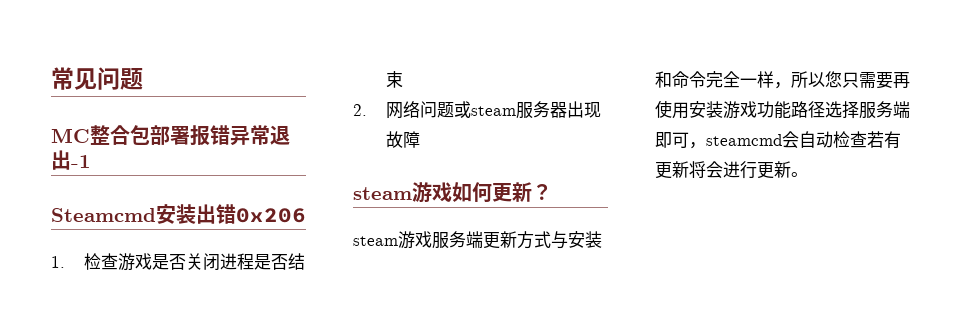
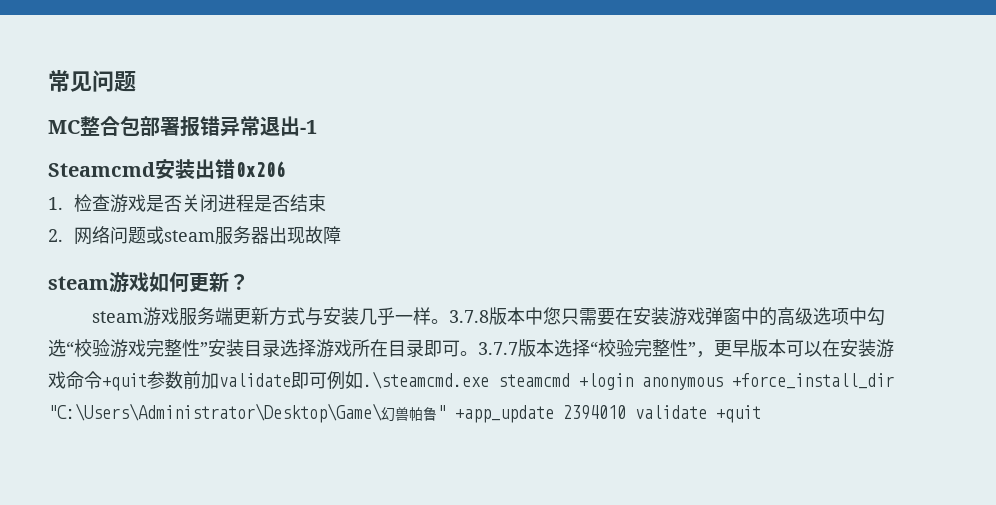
- steam游戏服务端更新方式与安装和命令完全一样，所以您只需要再使用安装游戏功能路径选择服务端即可，steamcmd会自动检查若有更新将会进行更新。
+ steam游戏服务端更新方式与安装几乎一样。3.7.8版本中您只需要在安装游戏弹窗中的高级选项中勾选“校验游戏完整性”安装目录选择游戏所在目录即可。3.7.7版本选择“校验完整性”，更早版本可以在安装游戏命令+quit参数前加validate即可例如.\steamcmd.exe steamcmd +login anonymous +force_install_dir "C:\Users\Administrator\Desktop\Game\幻兽帕鲁" +app_update 2394010 validate +quit

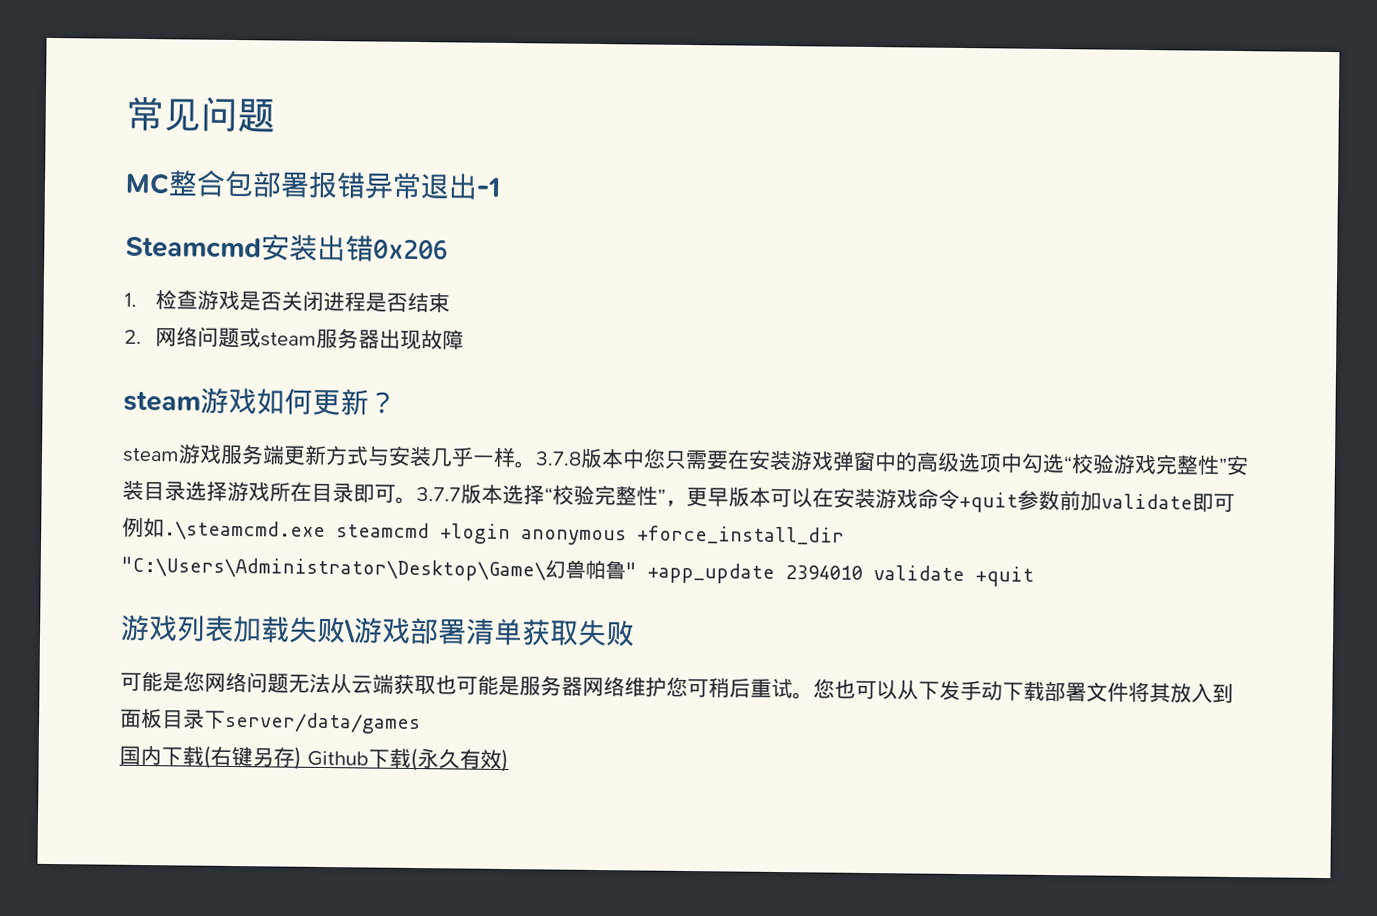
+ 游戏列表加载失败\游戏部署清单获取失败
+ 可能是您网络问题无法从云端获取也可能是服务器网络维护您可稍后重试。您也可以从下发手动下载部署文件将其放入到面板目录下server/data/games
+ 国内下载(右键另存) Github下载(永久有效)

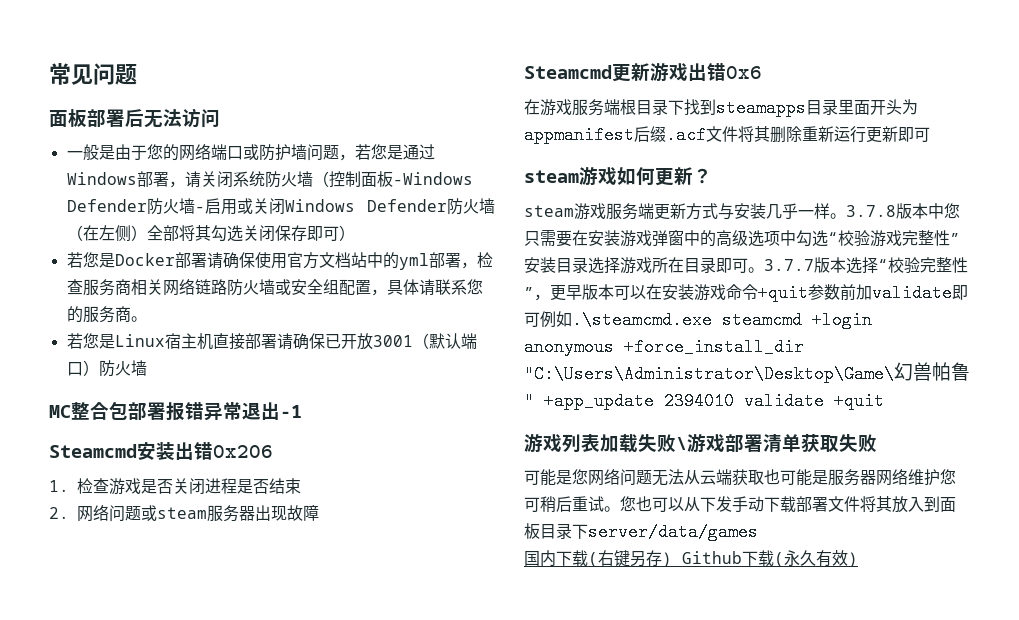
+ 面板部署后无法访问
+ 一般是由于您的网络端口或防护墙问题，若您是通过Windows部署，请关闭系统防火墙（控制面板-Windows Defender防火墙-启用或关闭Windows Defender防火墙（在左侧）全部将其勾选关闭保存即可）
+ 若您是Docker部署请确保使用官方文档站中的yml部署，检查服务商相关网络链路防火墙或安全组配置，具体请联系您的服务商。
+ 若您是Linux宿主机直接部署请确保已开放3001（默认端口）防火墙
+ Steamcmd更新游戏出错0x6
+ 在游戏服务端根目录下找到steamapps目录里面开头为appmanifest后缀.acf文件将其删除重新运行更新即可

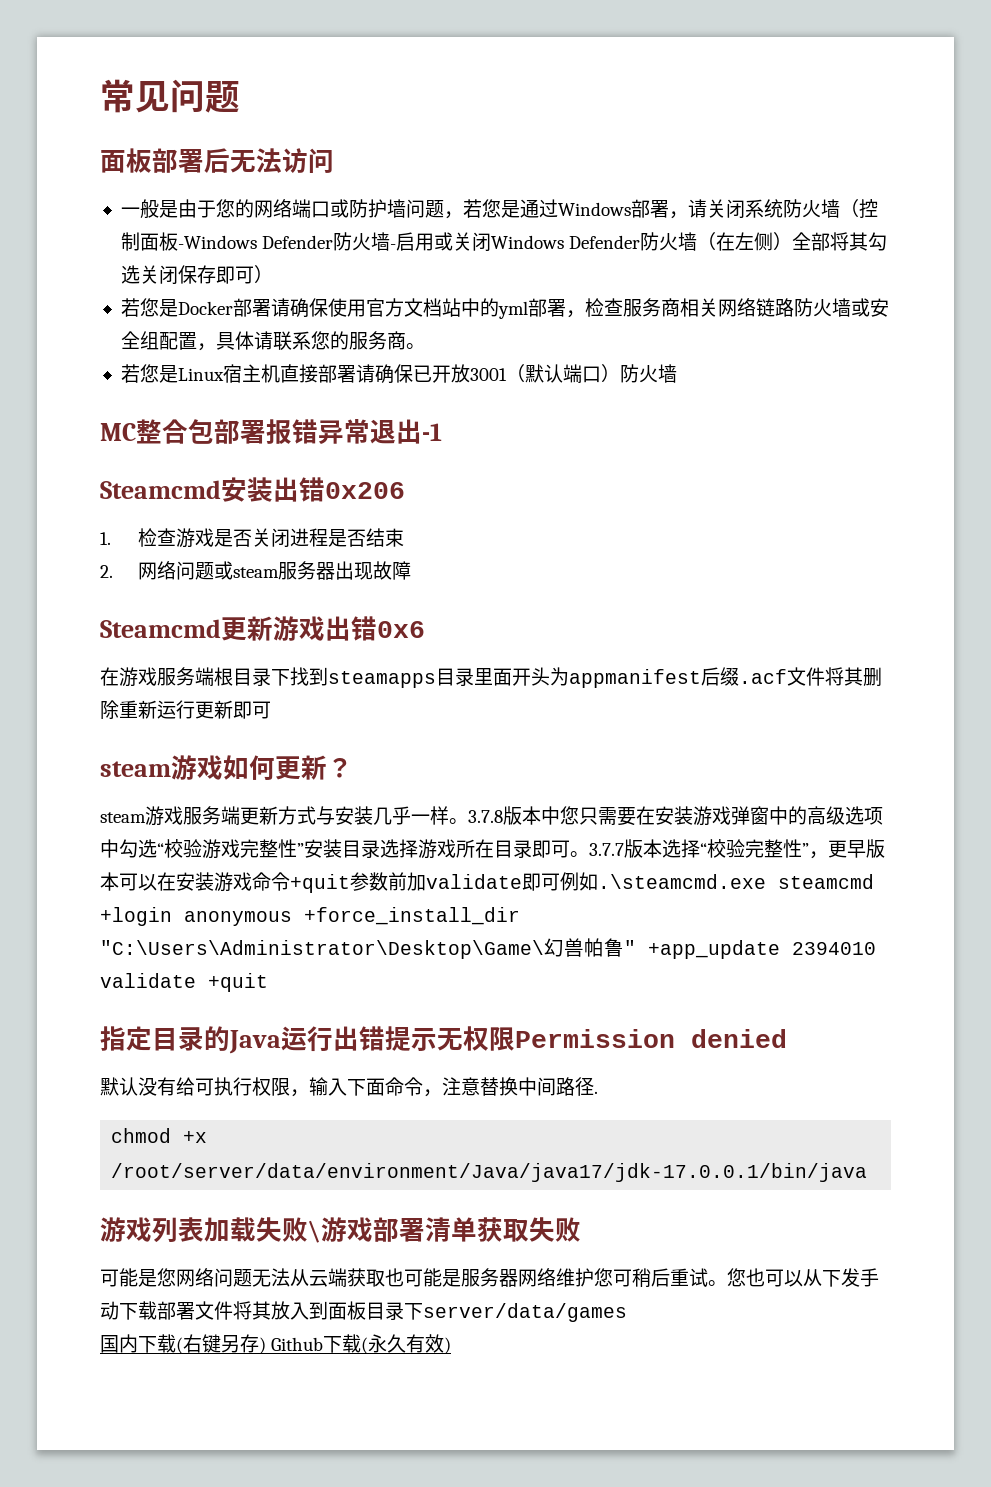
+ 指定目录的Java运行出错提示无权限Permission denied
+ 默认没有给可执行权限，输入下面命令，注意替换中间路径.
+ chmod +x /root/server/data/environment/Java/java17/jdk-17.0.0.1/bin/java

